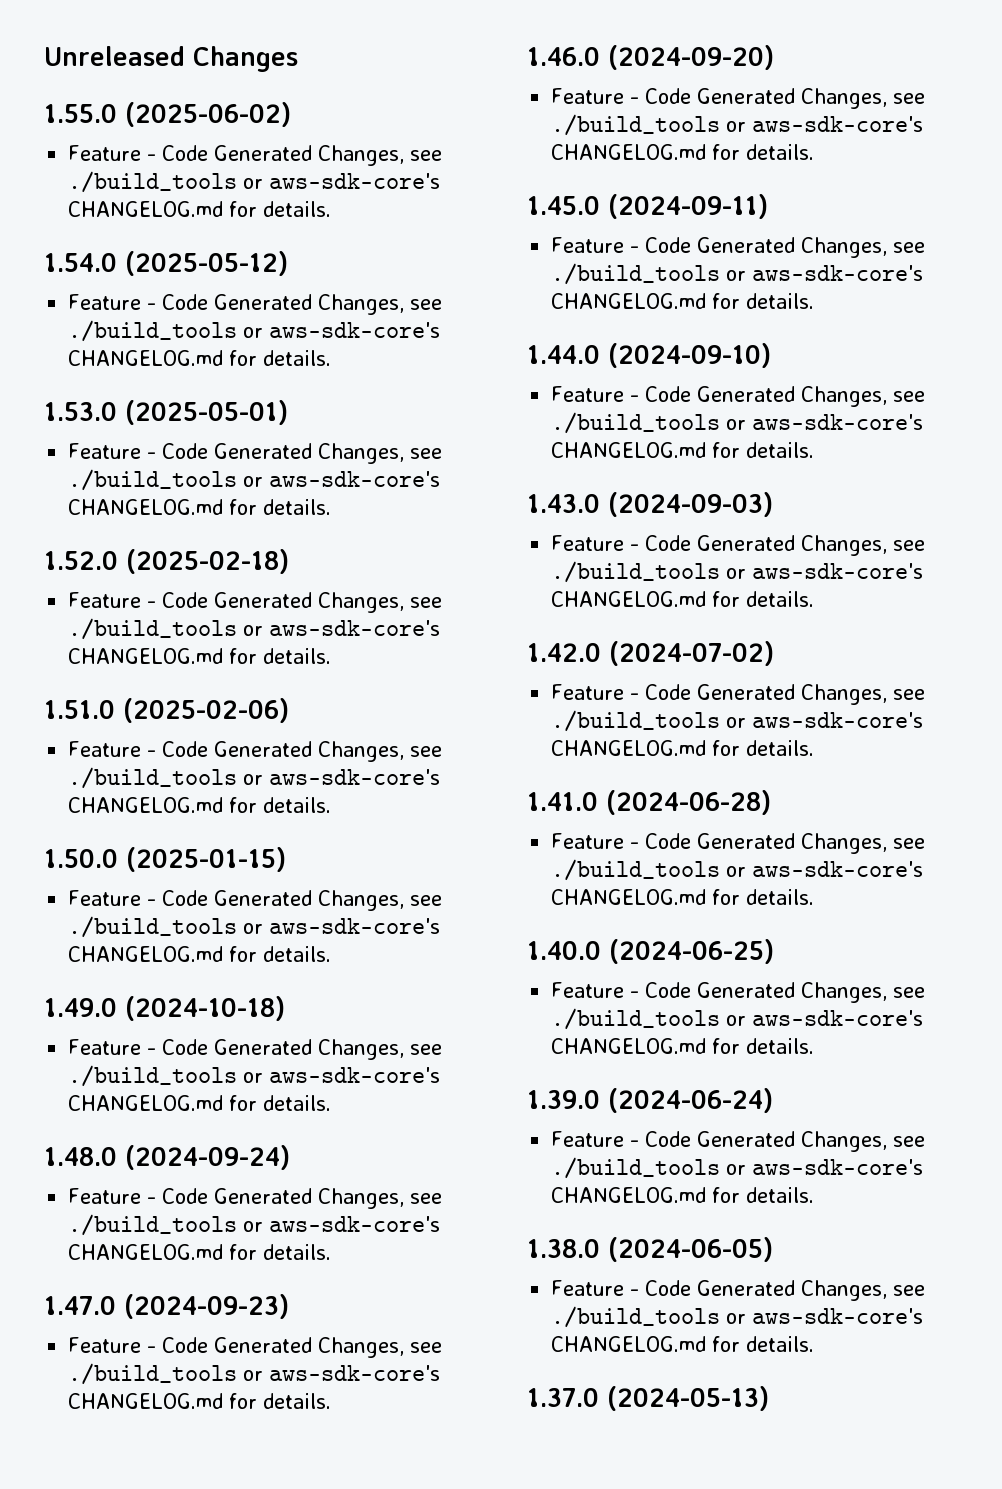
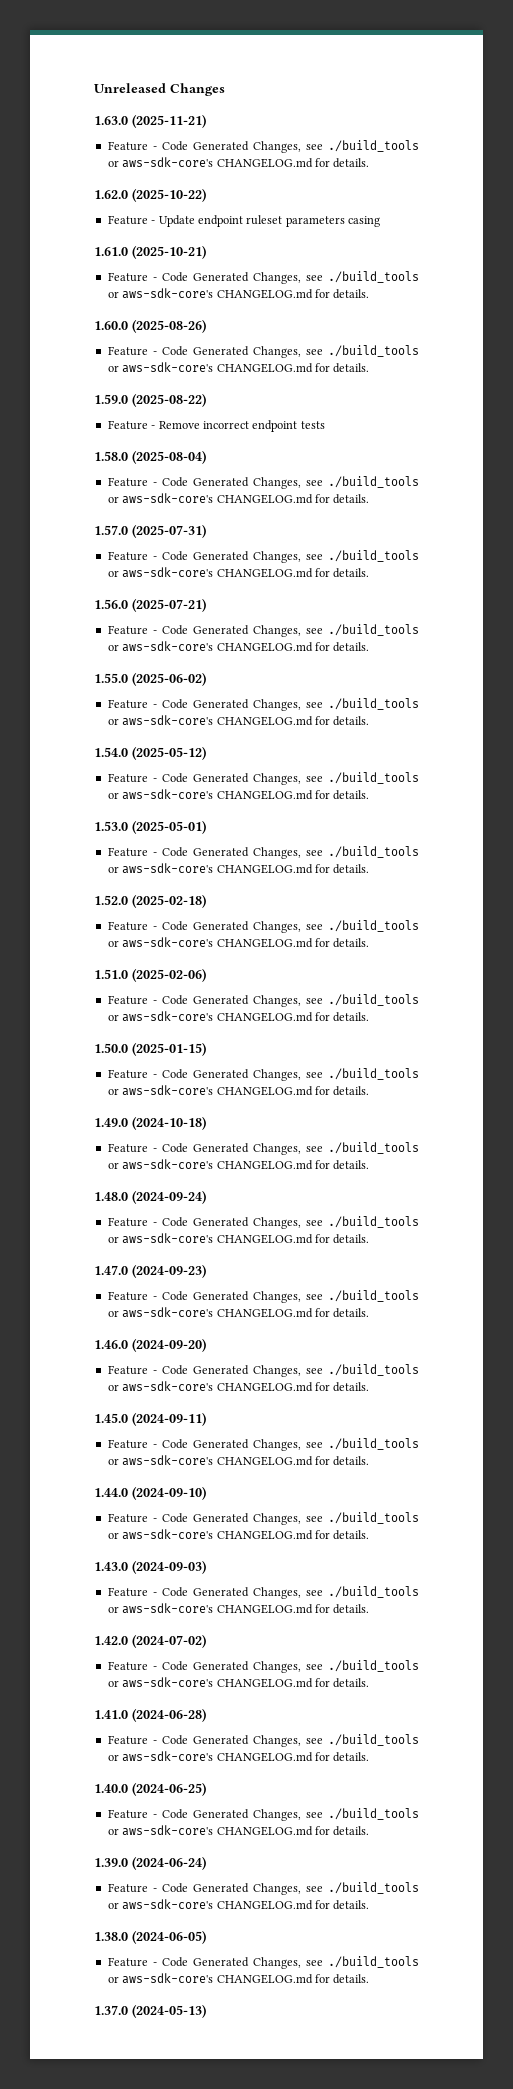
+ 1.63.0 (2025-11-21)
+ Feature - Code Generated Changes, see ./build_tools or aws-sdk-core's CHANGELOG.md for details.
+ 1.62.0 (2025-10-22)
+ Feature - Update endpoint ruleset parameters casing
+ 1.61.0 (2025-10-21)
+ Feature - Code Generated Changes, see ./build_tools or aws-sdk-core's CHANGELOG.md for details.
+ 1.60.0 (2025-08-26)
+ Feature - Code Generated Changes, see ./build_tools or aws-sdk-core's CHANGELOG.md for details.
+ 1.59.0 (2025-08-22)
+ Feature - Remove incorrect endpoint tests
+ 1.58.0 (2025-08-04)
+ Feature - Code Generated Changes, see ./build_tools or aws-sdk-core's CHANGELOG.md for details.
+ 1.57.0 (2025-07-31)
+ Feature - Code Generated Changes, see ./build_tools or aws-sdk-core's CHANGELOG.md for details.
+ 1.56.0 (2025-07-21)
+ Feature - Code Generated Changes, see ./build_tools or aws-sdk-core's CHANGELOG.md for details.

